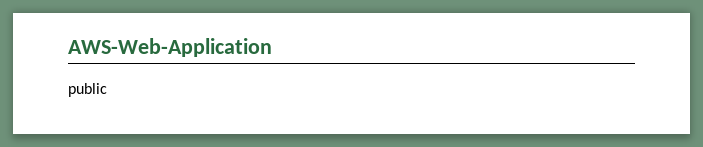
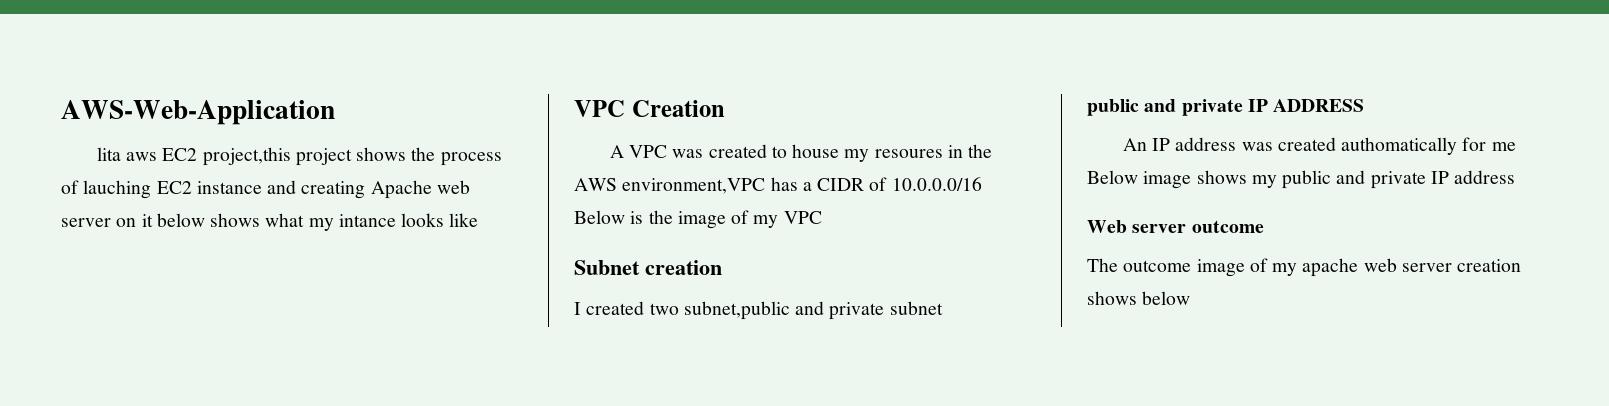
- public
+ lita aws EC2 project,this project shows the process of lauching EC2 instance and creating Apache web server on it below shows what my intance looks like
+ VPC Creation
+ A VPC was created to house my resoures in the AWS environment,VPC has a CIDR of 10.0.0.0/16 Below is the image of my VPC
+ Subnet creation
+ I created two subnet,public and private subnet
+ public and private IP ADDRESS
+ An IP address was created authomatically for me Below image shows my public and private IP address
+ Web server outcome
+ The outcome image of my apache web server creation shows below

